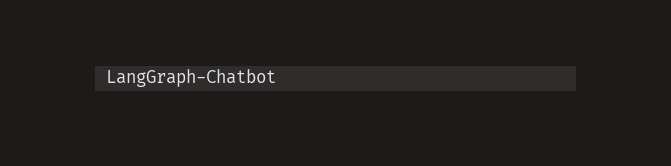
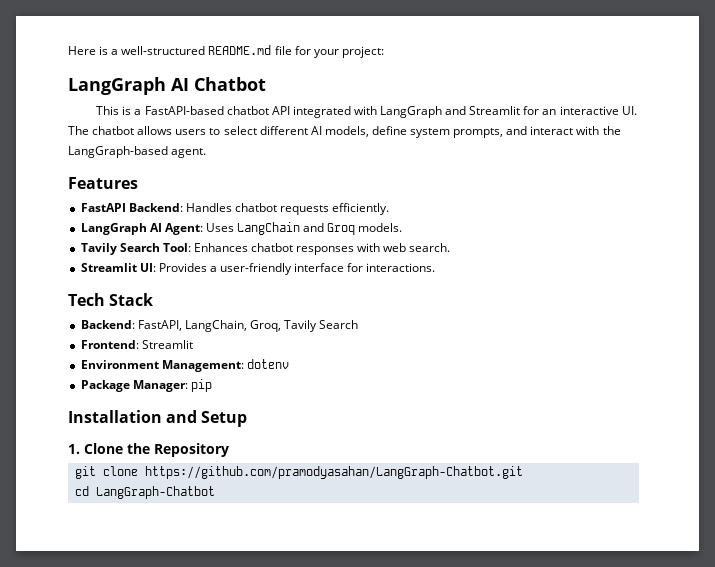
- LangGraph-Chatbot
+ Here is a well-structured README.md file for your project:
+ LangGraph AI Chatbot
+ This is a FastAPI-based chatbot API integrated with LangGraph and Streamlit for an interactive UI. The chatbot allows users to select different AI models, define system prompts, and interact with the LangGraph-based agent.
+ Features
+ FastAPI Backend: Handles chatbot requests efficiently.
+ LangGraph AI Agent: Uses LangChain and Groq models.
+ Tavily Search Tool: Enhances chatbot responses with web search.
+ Streamlit UI: Provides a user-friendly interface for interactions.
+ Tech Stack
+ Backend: FastAPI, LangChain, Groq, Tavily Search
+ Frontend: Streamlit
+ Environment Management: dotenv
+ Package Manager: pip
+ Installation and Setup
+ 1. Clone the Repository
+ git clone https://github.com/pramodyasahan/LangGraph-Chatbot.git
+ cd LangGraph-Chatbot

